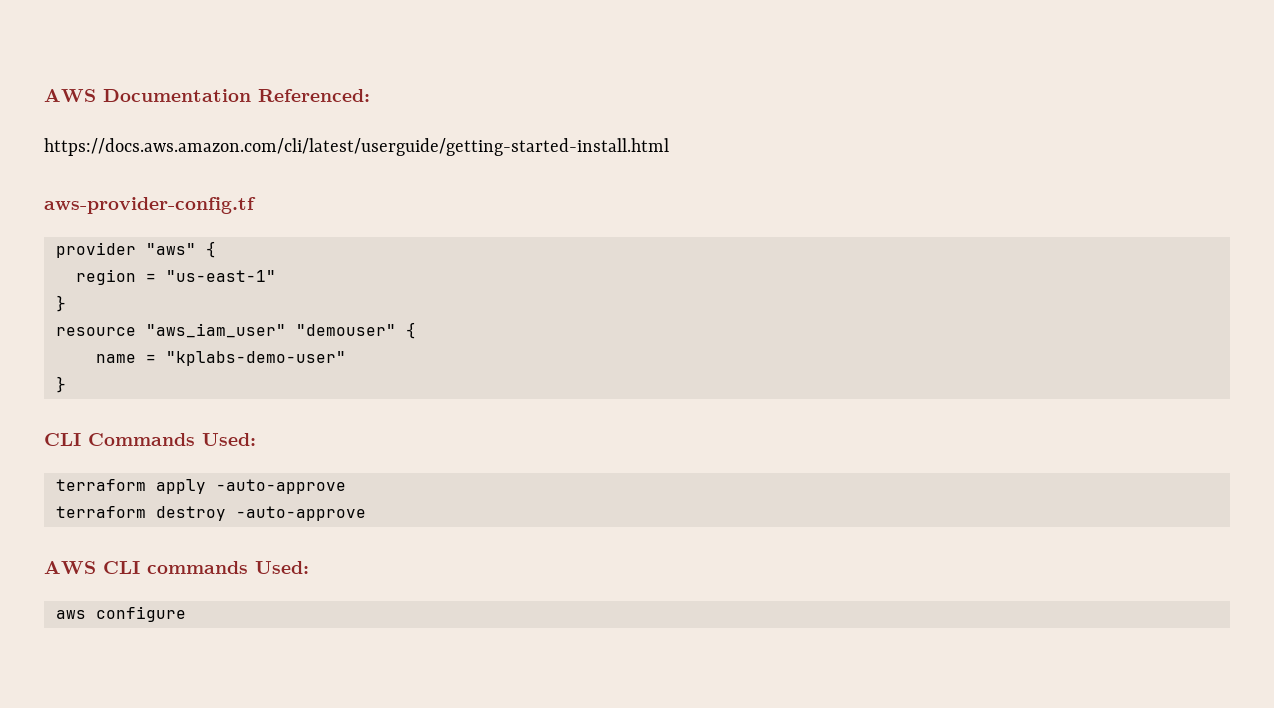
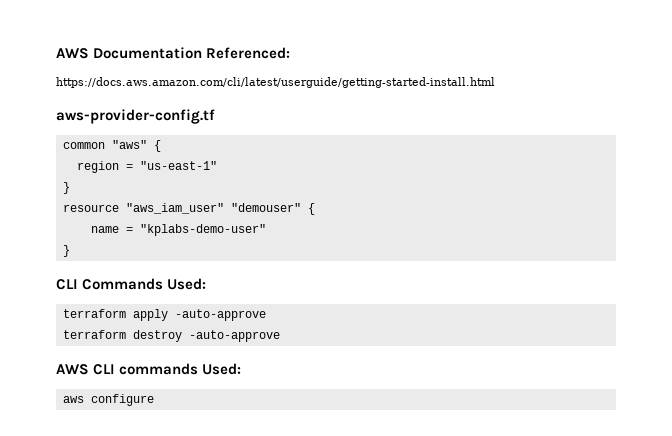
- provider "aws" {
+ common "aws" {

